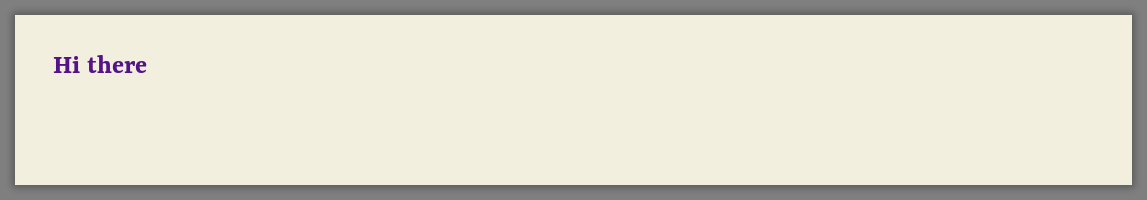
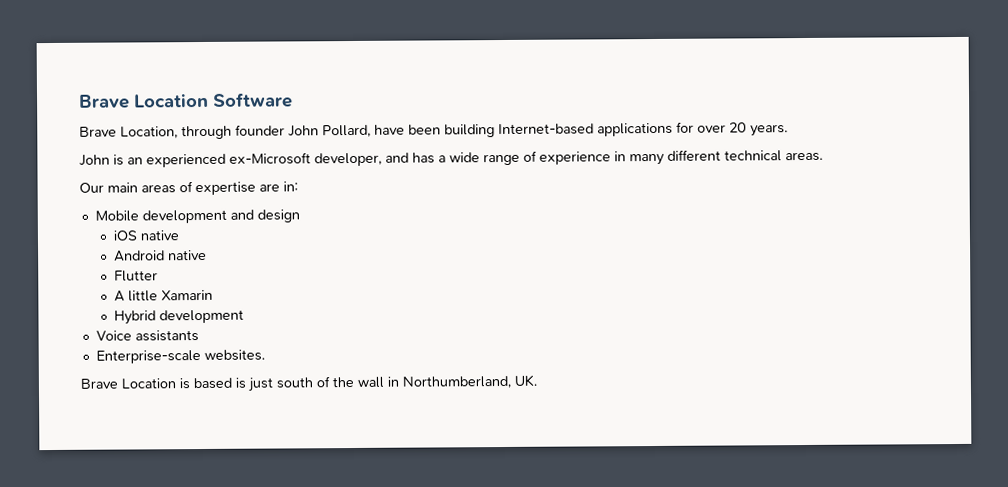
- Hi there
+ Brave Location Software
+ Brave Location, through founder John Pollard, have been building Internet-based applications for over 20 years.
+ John is an experienced ex-Microsoft developer, and has a wide range of experience in many different technical areas.
+ Our main areas of expertise are in:
+ Mobile development and design
+ iOS native
+ Android native
+ Flutter
+ A little Xamarin
+ Hybrid development
+ Voice assistants
+ Enterprise-scale websites.
+ Brave Location is based is just south of the wall in Northumberland, UK.

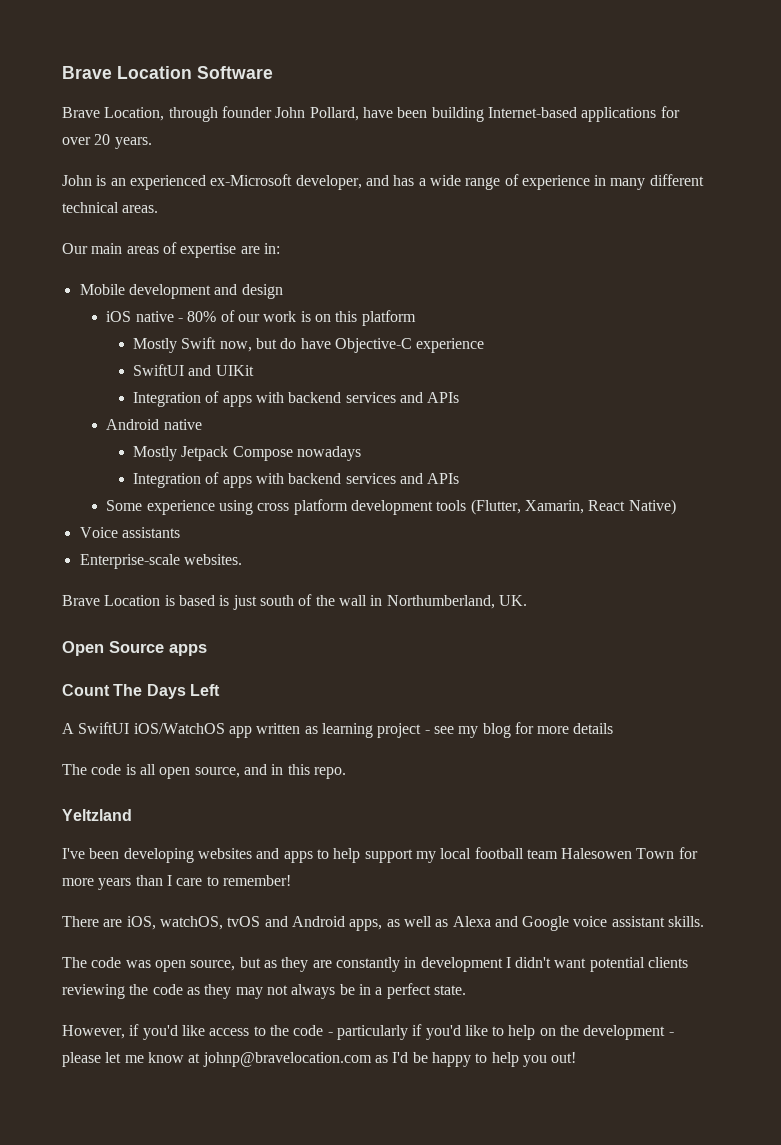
- iOS native
+ iOS native - 80% of our work is on this platform
+ Mostly Swift now, but do have Objective-C experience
+ SwiftUI and UIKit
+ Integration of apps with backend services and APIs
  Android native
- Flutter
- A little Xamarin
- Hybrid development
+ Mostly Jetpack Compose nowadays
+ Integration of apps with backend services and APIs
+ Some experience using cross platform development tools (Flutter, Xamarin, React Native)
+ Open Source apps
+ Count The Days Left
+ A SwiftUI iOS/WatchOS app written as learning project - see my blog for more details
+ The code is all open source, and in this repo.
+ Yeltzland
+ I've been developing websites and apps to help support my local football team Halesowen Town for more years than I care to remember!
+ There are iOS, watchOS, tvOS and Android apps, as well as Alexa and Google voice assistant skills.
+ The code was open source, but as they are constantly in development I didn't want potential clients reviewing the code as they may not always be in a perfect state.
+ However, if you'd like access to the code - particularly if you'd like to help on the development - please let me know at johnp@bravelocation.com as I'd be happy to help you out!

